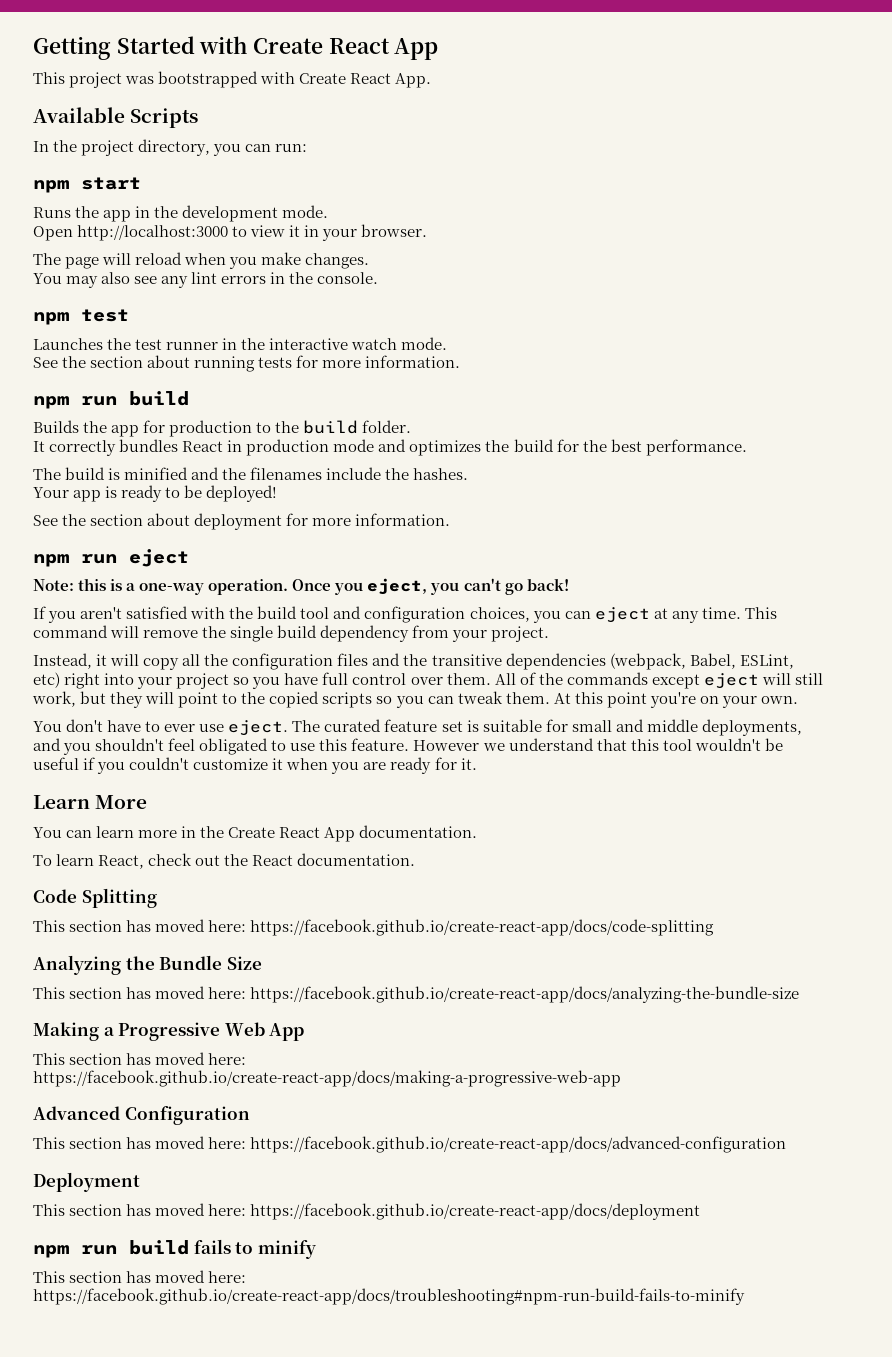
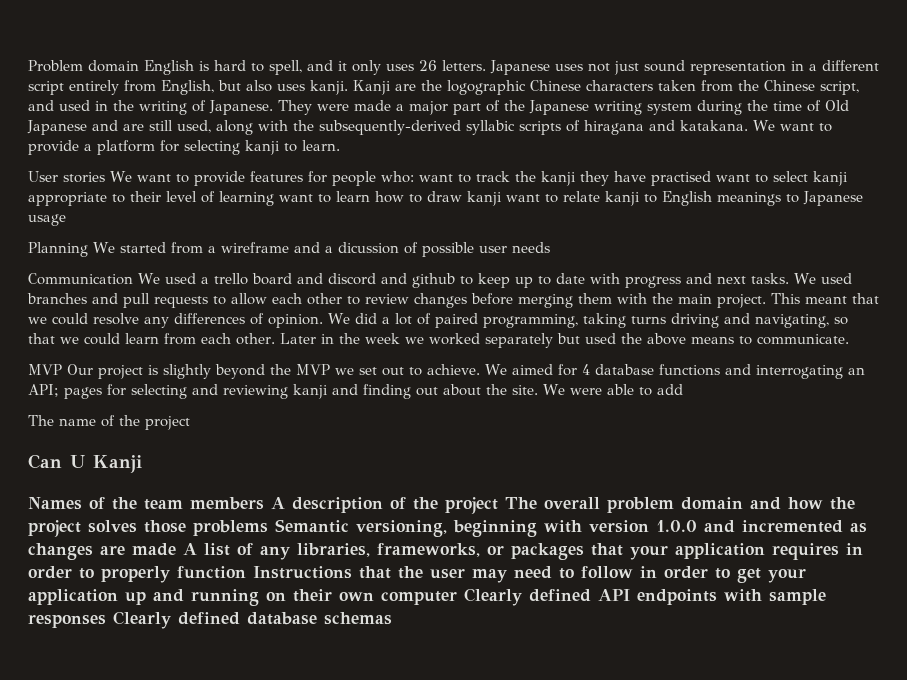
- Getting Started with Create React App
- This project was bootstrapped with Create React App.
- Available Scripts
- In the project directory, you can run:
- npm start
- Runs the app in the development mode.
- Open http://localhost:3000 to view it in your browser.
- The page will reload when you make changes.
- You may also see any lint errors in the console.
- npm test
- Launches the test runner in the interactive watch mode.
- See the section about running tests for more information.
- npm run build
- Builds the app for production to the build folder.
- It correctly bundles React in production mode and optimizes the build for the best performance.
- The build is minified and the filenames include the hashes.
- Your app is ready to be deployed!
- See the section about deployment for more information.
- npm run eject
- Note: this is a one-way operation. Once you eject, you can't go back!
- If you aren't satisfied with the build tool and configuration choices, you can eject at any time. This command will remove the single build dependency from your project.
- Instead, it will copy all the configuration files and the transitive dependencies (webpack, Babel, ESLint, etc) right into your project so you have full control over them. All of the commands except eject will still work, but they will point to the copied scripts so you can tweak them. At this point you're on your own.
- You don't have to ever use eject. The curated feature set is suitable for small and middle deployments, and you shouldn't feel obligated to use this feature. However we understand that this tool wouldn't be useful if you couldn't customize it when you are ready for it.
- Learn More
- You can learn more in the Create React App documentation.
- To learn React, check out the React documentation.
- Code Splitting
- This section has moved here: https://facebook.github.io/create-react-app/docs/code-splitting
- Analyzing the Bundle Size
- This section has moved here: https://facebook.github.io/create-react-app/docs/analyzing-the-bundle-size
- Making a Progressive Web App
- This section has moved here: https://facebook.github.io/create-react-app/docs/making-a-progressive-web-app
- Advanced Configuration
- This section has moved here: https://facebook.github.io/create-react-app/docs/advanced-configuration
- Deployment
- This section has moved here: https://facebook.github.io/create-react-app/docs/deployment
- npm run build fails to minify
- This section has moved here: https://facebook.github.io/create-react-app/docs/troubleshooting#npm-run-build-fails-to-minify
+ Problem domain English is hard to spell, and it only uses 26 letters. Japanese uses not just sound representation in a different script entirely from English, but also uses kanji. Kanji are the logographic Chinese characters taken from the Chinese script, and used in the writing of Japanese. They were made a major part of the Japanese writing system during the time of Old Japanese and are still used, along with the subsequently-derived syllabic scripts of hiragana and katakana. We want to provide a platform for selecting kanji to learn.
+ User stories We want to provide features for people who: want to track the kanji they have practised want to select kanji appropriate to their level of learning want to learn how to draw kanji want to relate kanji to English meanings to Japanese usage
+ Planning We started from a wireframe and a dicussion of possible user needs
+ Communication We used a trello board and discord and github to keep up to date with progress and next tasks. We used branches and pull requests to allow each other to review changes before merging them with the main project. This meant that we could resolve any differences of opinion. We did a lot of paired programming, taking turns driving and navigating, so that we could learn from each other. Later in the week we worked separately but used the above means to communicate.
+ MVP Our project is slightly beyond the MVP we set out to achieve. We aimed for 4 database functions and interrogating an API; pages for selecting and reviewing kanji and finding out about the site. We were able to add
+ The name of the project
+ Can U Kanji
+ Names of the team members A description of the project The overall problem domain and how the project solves those problems Semantic versioning, beginning with version 1.0.0 and incremented as changes are made A list of any libraries, frameworks, or packages that your application requires in order to properly function Instructions that the user may need to follow in order to get your application up and running on their own computer Clearly defined API endpoints with sample responses Clearly defined database schemas

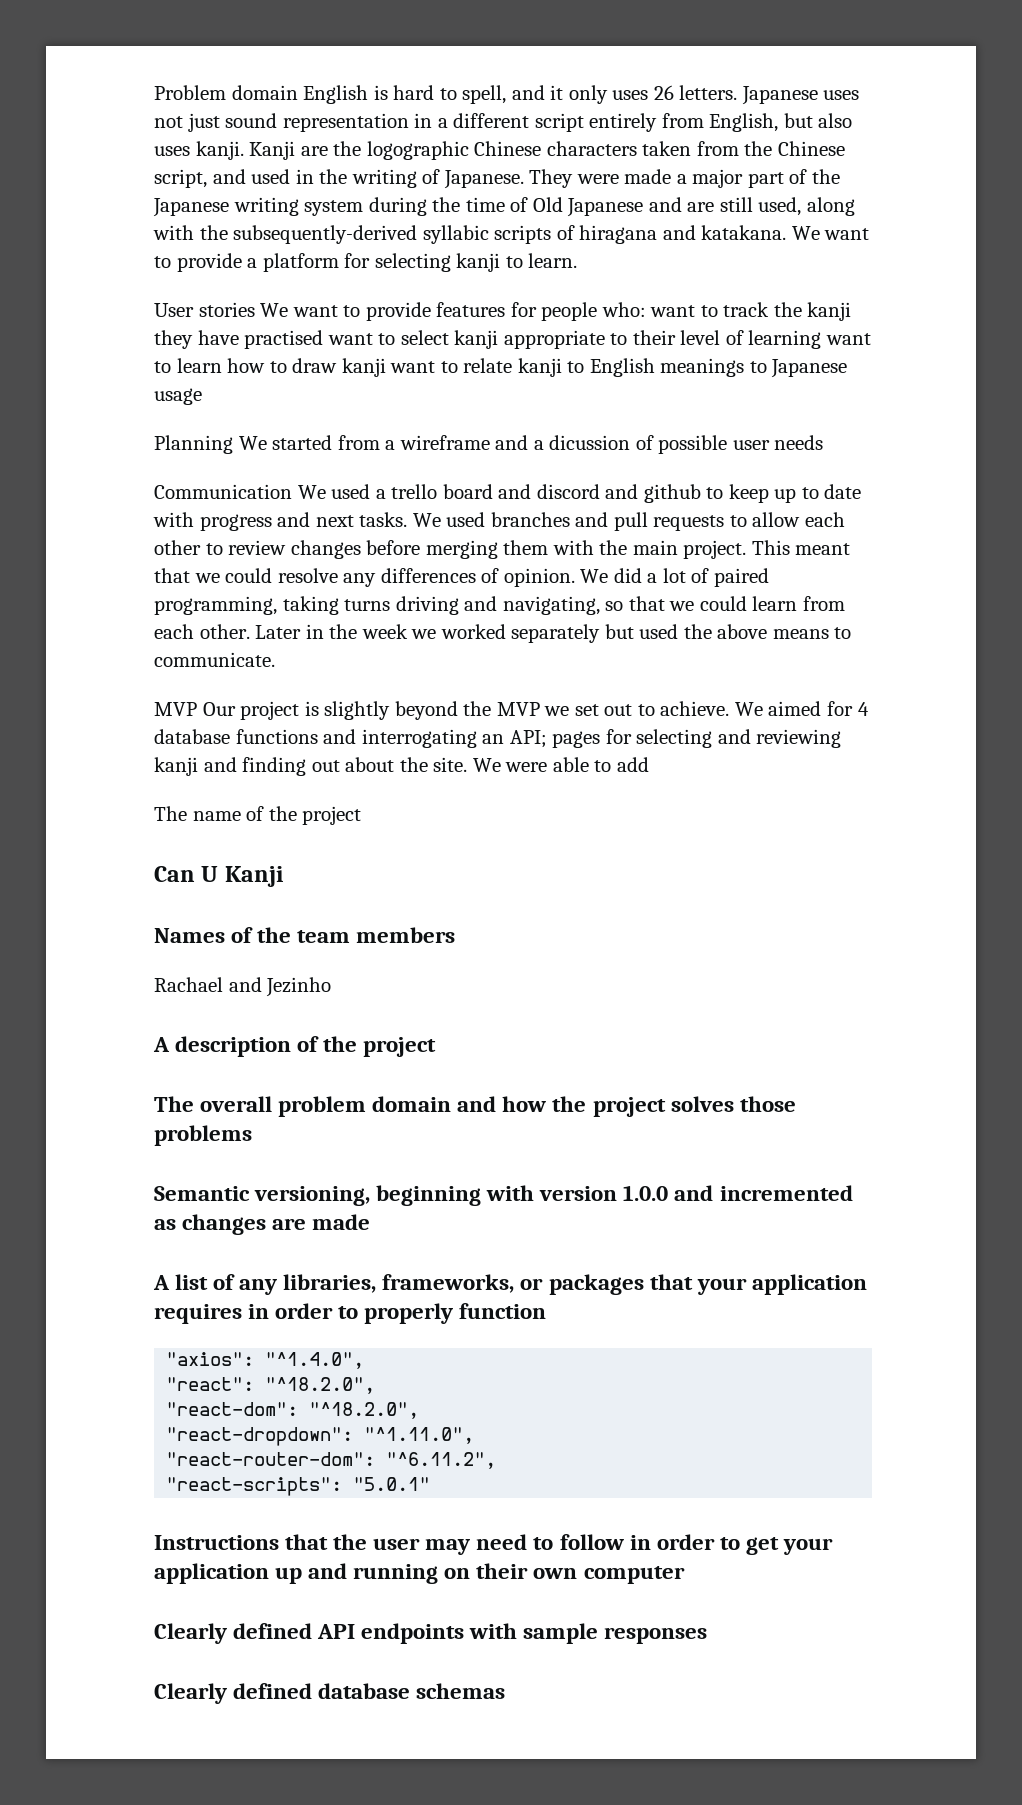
- Names of the team members A description of the project The overall problem domain and how the project solves those problems Semantic versioning, beginning with version 1.0.0 and incremented as changes are made A list of any libraries, frameworks, or packages that your application requires in order to properly function Instructions that the user may need to follow in order to get your application up and running on their own computer Clearly defined API endpoints with sample responses Clearly defined database schemas
+ Names of the team members
+ Rachael and Jezinho
+ A description of the project
+ The overall problem domain and how the project solves those problems
+ Semantic versioning, beginning with version 1.0.0 and incremented as changes are made
+ A list of any libraries, frameworks, or packages that your application requires in order to properly function
+ "axios": "^1.4.0",
+ "react": "^18.2.0",
+ "react-dom": "^18.2.0",
+ "react-dropdown": "^1.11.0",
+ "react-router-dom": "^6.11.2",
+ "react-scripts": "5.0.1"
+ Instructions that the user may need to follow in order to get your application up and running on their own computer
+ Clearly defined API endpoints with sample responses
+ Clearly defined database schemas

